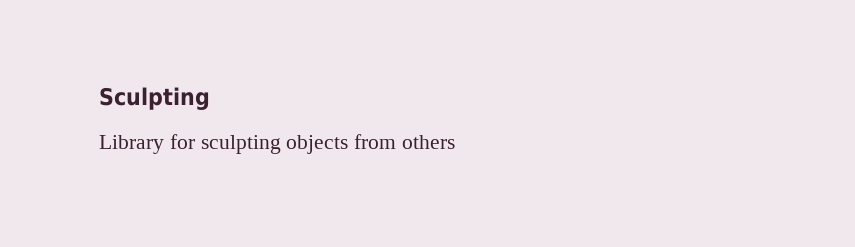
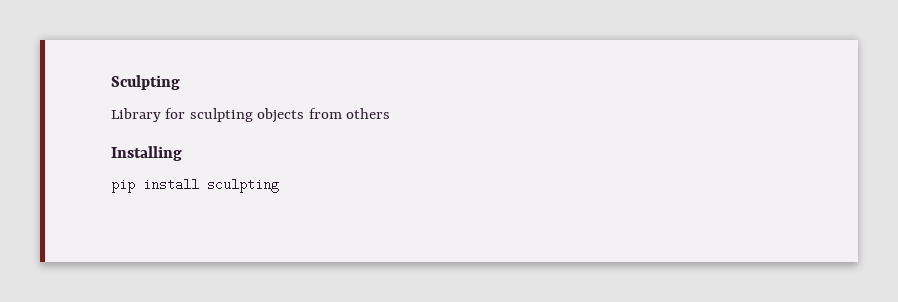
+ Installing
+ pip install sculpting

